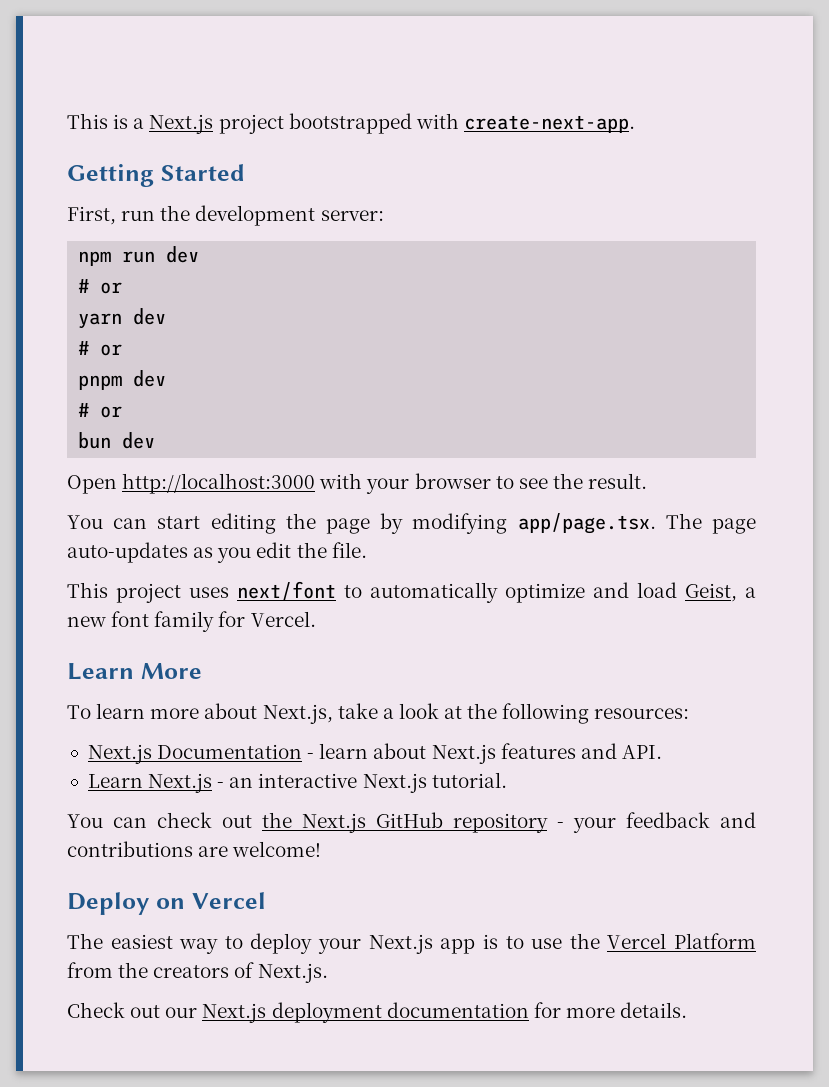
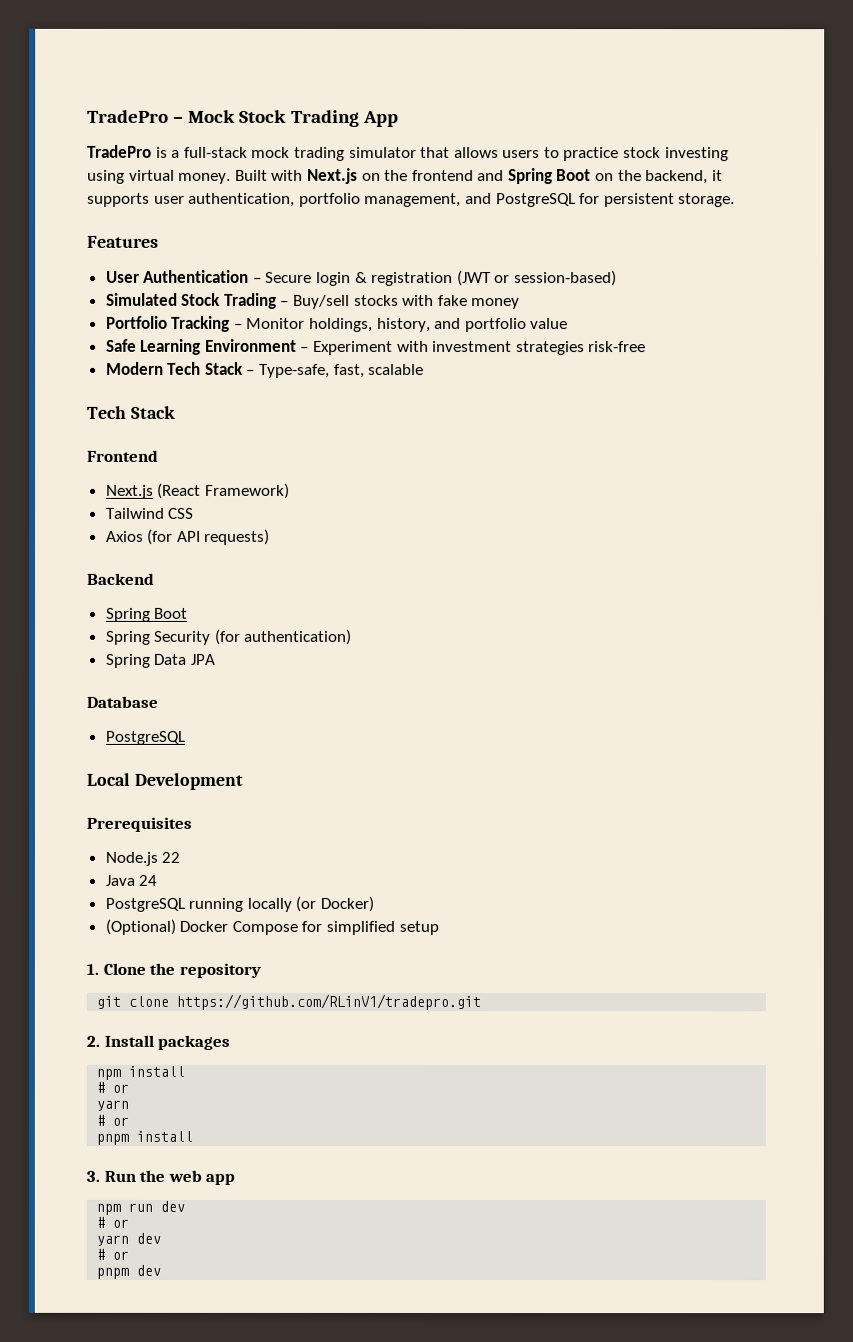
- This is a Next.js project bootstrapped with create-next-app.
- Getting Started
- First, run the development server:
+ TradePro – Mock Stock Trading App
+ TradePro is a full-stack mock trading simulator that allows users to practice stock investing using virtual money. Built with Next.js on the frontend and Spring Boot on the backend, it supports user authentication, portfolio management, and PostgreSQL for persistent storage.
+ Features
+ User Authentication – Secure login & registration (JWT or session-based)
+ Simulated Stock Trading – Buy/sell stocks with fake money
+ Portfolio Tracking – Monitor holdings, history, and portfolio value
+ Safe Learning Environment – Experiment with investment strategies risk-free
+ Modern Tech Stack – Type-safe, fast, scalable
+ Tech Stack
+ Frontend
+ Next.js (React Framework)
+ Tailwind CSS
+ Axios (for API requests)
+ Backend
+ Spring Boot
+ Spring Security (for authentication)
+ Spring Data JPA
+ Database
+ PostgreSQL
+ Local Development
+ Prerequisites
+ Node.js 22
+ Java 24
+ PostgreSQL running locally (or Docker)
+ (Optional) Docker Compose for simplified setup
+ 1. Clone the repository
+ git clone https://github.com/RLinV1/tradepro.git
+ 2. Install packages
+ npm install
+ # or
+ yarn
+ # or
+ pnpm install
+ 3. Run the web app
  pnpm dev
- # or
- bun dev
- Open http://localhost:3000 with your browser to see the result.
- You can start editing the page by modifying app/page.tsx. The page auto-updates as you edit the file.
- This project uses next/font to automatically optimize and load Geist, a new font family for Vercel.
- Learn More
- To learn more about Next.js, take a look at the following resources:
- Next.js Documentation - learn about Next.js features and API.
- Learn Next.js - an interactive Next.js tutorial.
- You can check out the Next.js GitHub repository - your feedback and contributions are welcome!
- Deploy on Vercel
- The easiest way to deploy your Next.js app is to use the Vercel Platform from the creators of Next.js.
- Check out our Next.js deployment documentation for more details.

